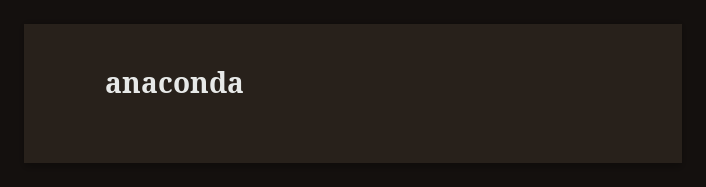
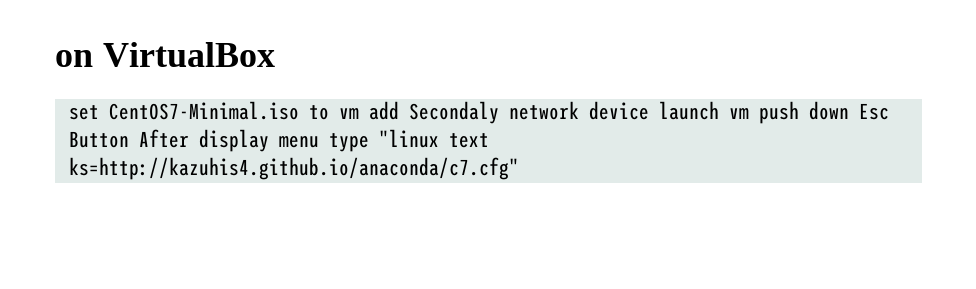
- anaconda
+ on VirtualBox
+ set CentOS7-Minimal.iso to vm add Secondaly network device launch vm push down Esc Button After display menu type "linux text ks=http://kazuhis4.github.io/anaconda/c7.cfg"

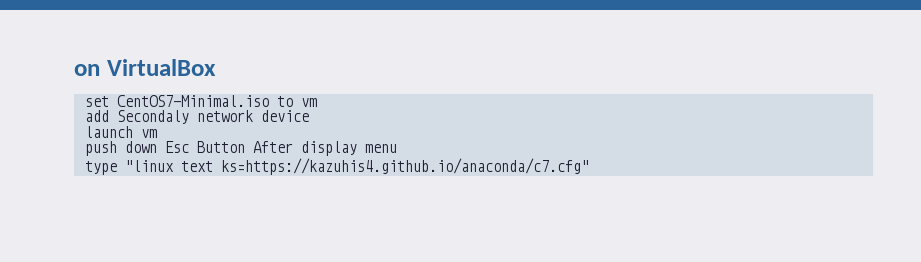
- set CentOS7-Minimal.iso to vm add Secondaly network device launch vm push down Esc Button After display menu type "linux text ks=http://kazuhis4.github.io/anaconda/c7.cfg"
+ set CentOS7-Minimal.iso to vm
+ add Secondaly network device
+ launch vm
+ push down Esc Button After display menu
+ type "linux text ks=https://kazuhis4.github.io/anaconda/c7.cfg"

